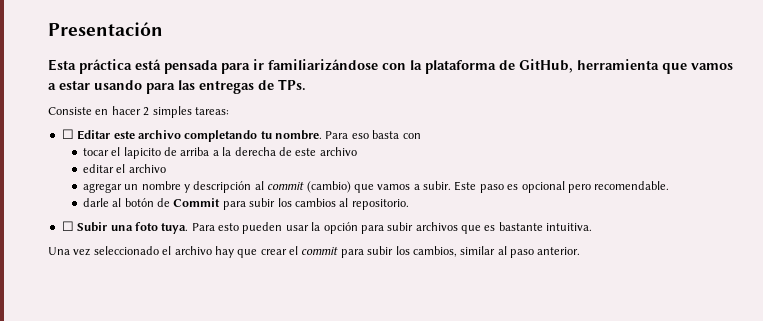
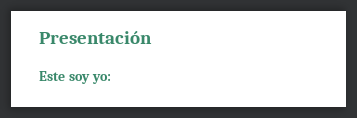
- Esta práctica está pensada para ir familiarizándose con la plataforma de GitHub, herramienta que vamos a estar usando para las entregas de TPs.
- Consiste en hacer 2 simples tareas:
- ☐ Editar este archivo completando tu nombre. Para eso basta con
- tocar el lapicito de arriba a la derecha de este archivo
- editar el archivo
- agregar un nombre y descripción al commit (cambio) que vamos a subir. Este paso es opcional pero recomendable.
- darle al botón de Commit para subir los cambios al repositorio.
- ☐ Subir una foto tuya. Para esto pueden usar la opción para subir archivos que es bastante intuitiva.
- Una vez seleccionado el archivo hay que crear el commit para subir los cambios, similar al paso anterior.
+ Este soy yo:

